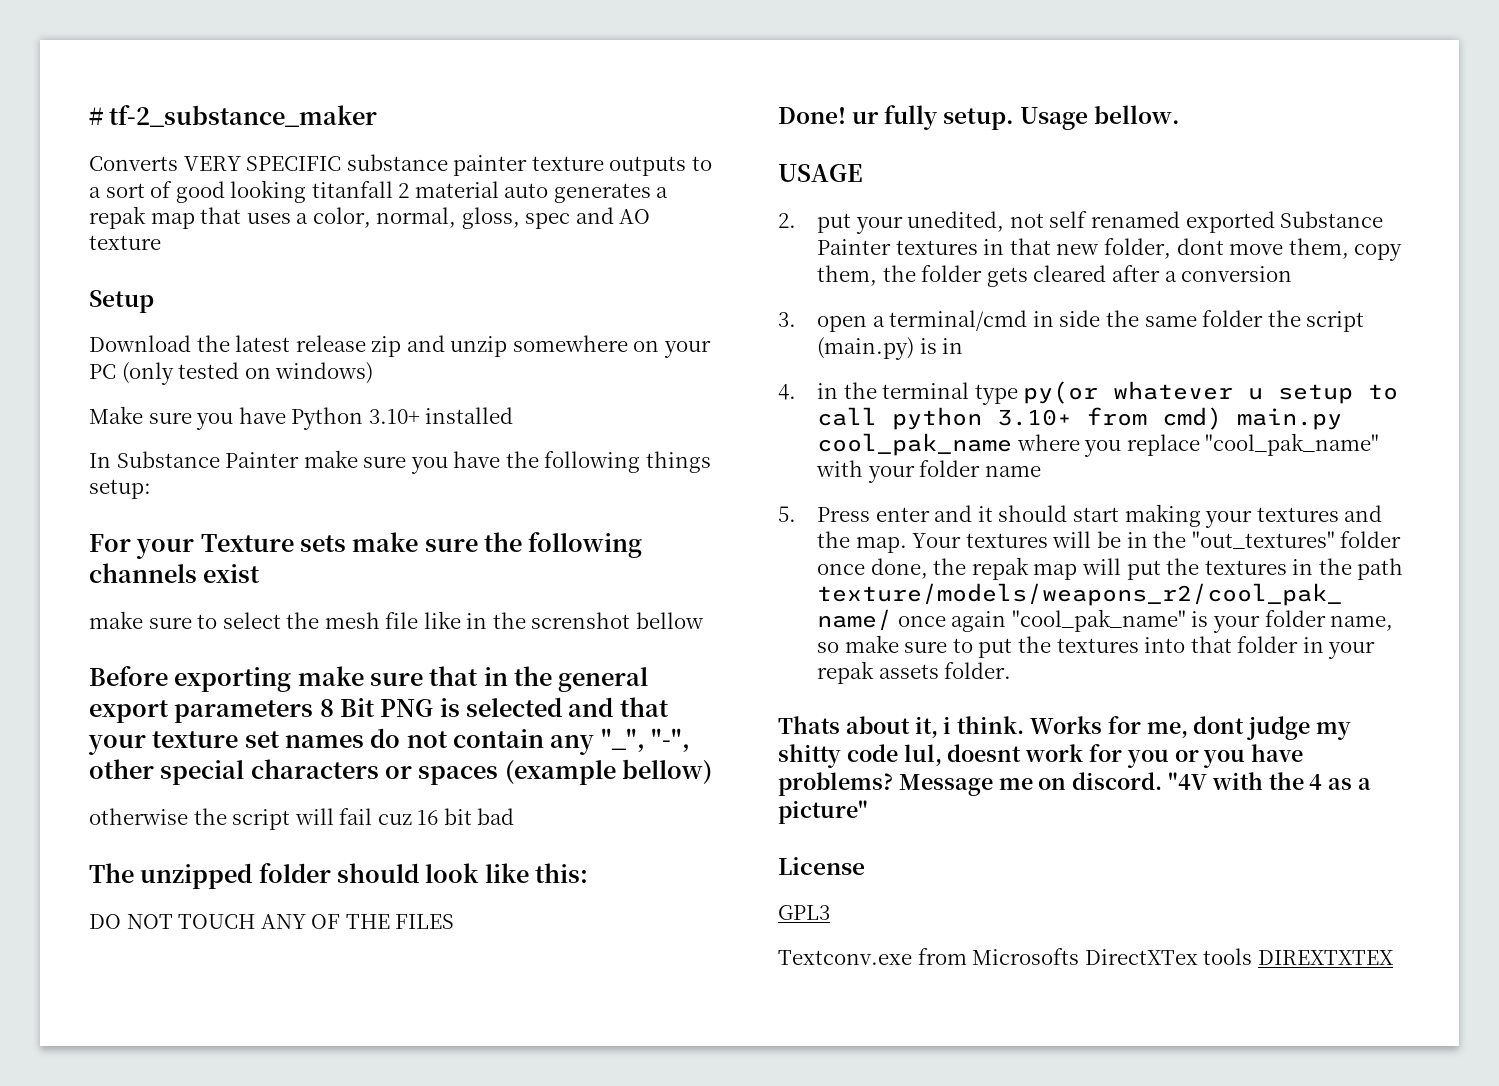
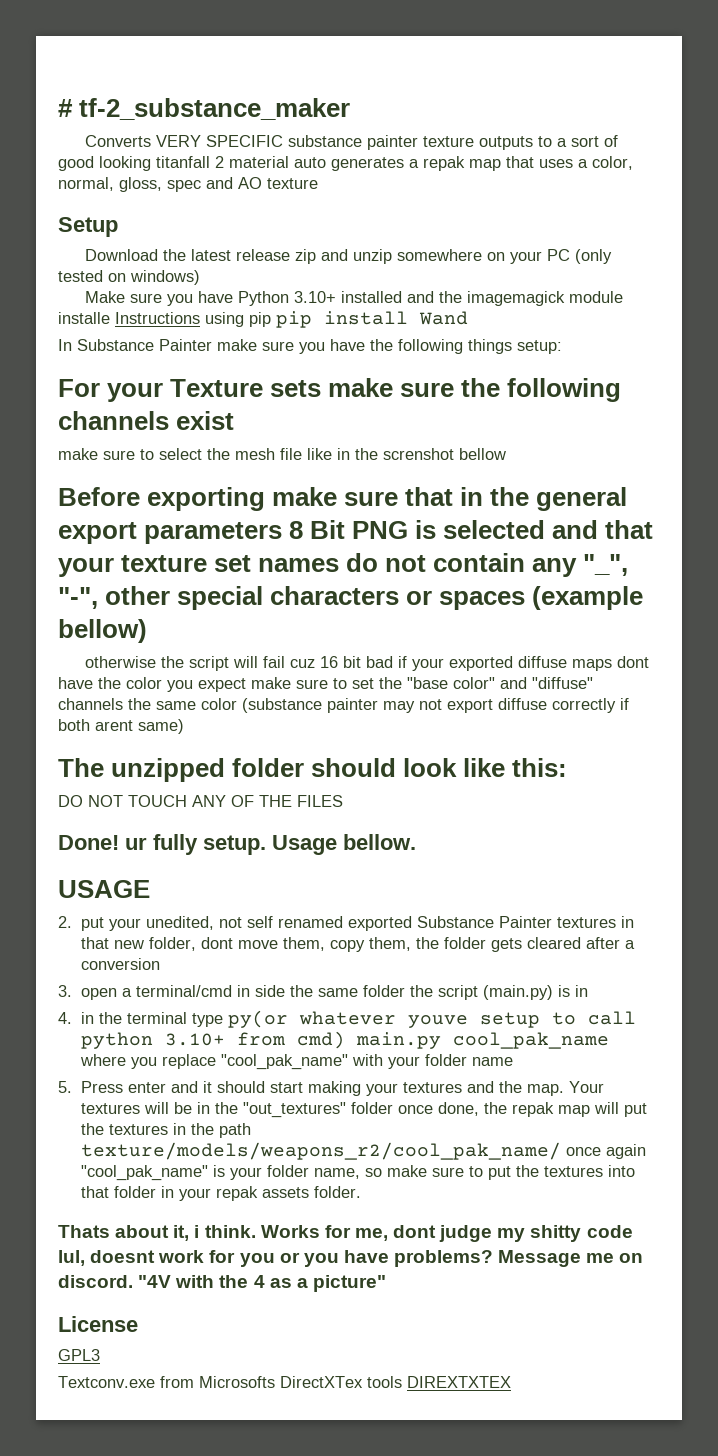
- Make sure you have Python 3.10+ installed
+ Make sure you have Python 3.10+ installed and the imagemagick module installe Instructions using pip pip install Wand
- otherwise the script will fail cuz 16 bit bad
+ otherwise the script will fail cuz 16 bit bad if your exported diffuse maps dont have the color you expect make sure to set the "base color" and "diffuse" channels the same color (substance painter may not export diffuse correctly if both arent same)
- 4. in the terminal type py(or whatever u setup to call python 3.10+ from cmd) main.py cool_pak_name where you replace "cool_pak_name" with your folder name
+ 4. in the terminal type py(or whatever youve setup to call python 3.10+ from cmd) main.py cool_pak_name where you replace "cool_pak_name" with your folder name

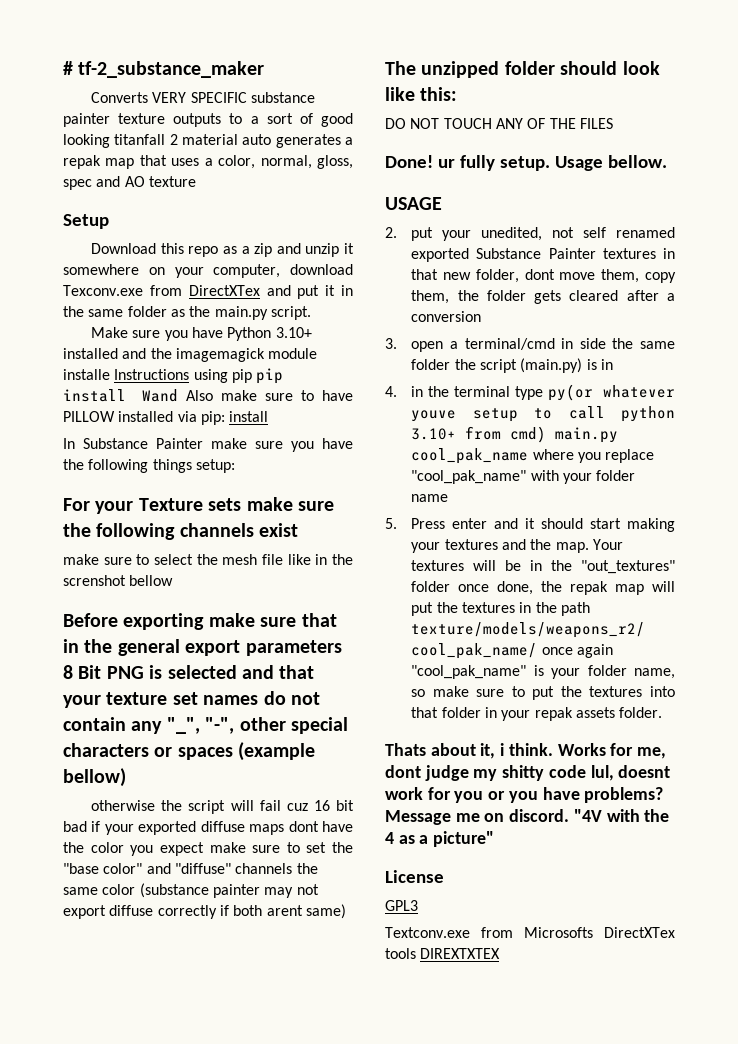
- Download the latest release zip and unzip somewhere on your PC (only tested on windows)
+ Download this repo as a zip and unzip it somewhere on your computer, download Texconv.exe from DirectXTex and put it in the same folder as the main.py script.
- Make sure you have Python 3.10+ installed and the imagemagick module installe Instructions using pip pip install Wand
+ Make sure you have Python 3.10+ installed and the imagemagick module installe Instructions using pip pip install Wand Also make sure to have PILLOW installed via pip: install

